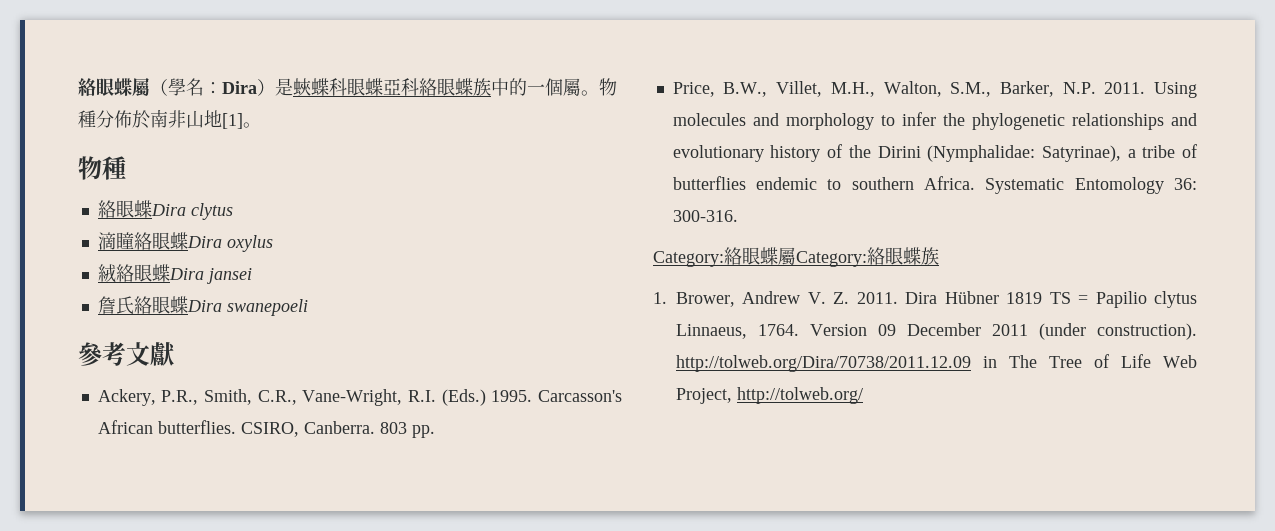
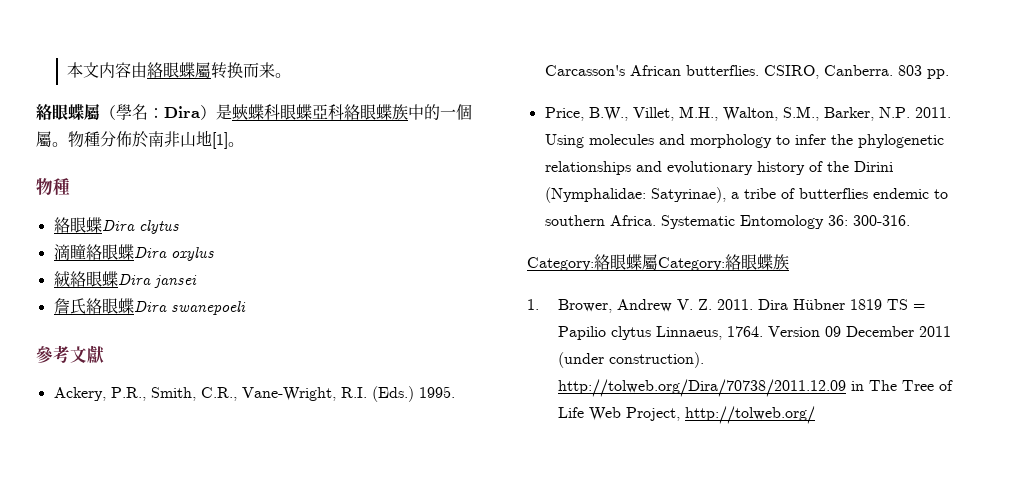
+ 本文内容由絡眼蝶屬转换而来。

